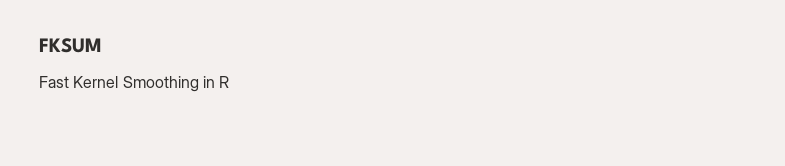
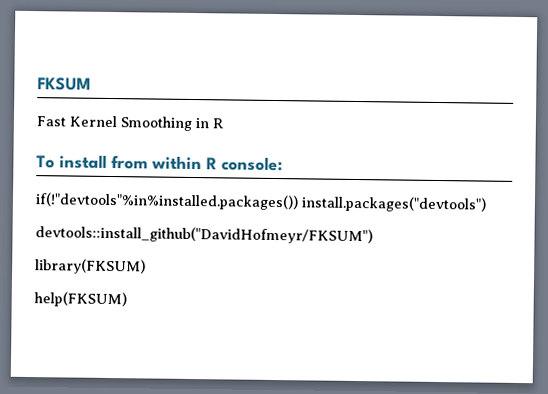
+ To install from within R console:
+ if(!"devtools"%in%installed.packages()) install.packages("devtools")
+ devtools::install_github("DavidHofmeyr/FKSUM")
+ library(FKSUM)
+ help(FKSUM)

